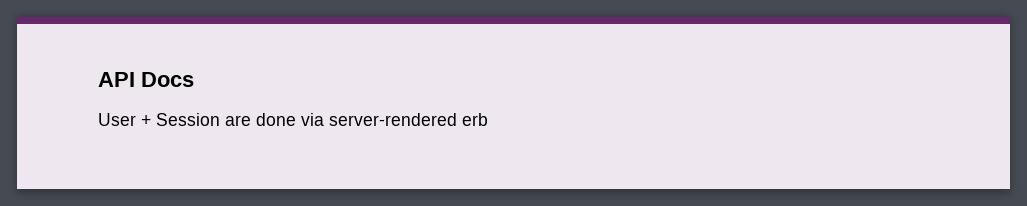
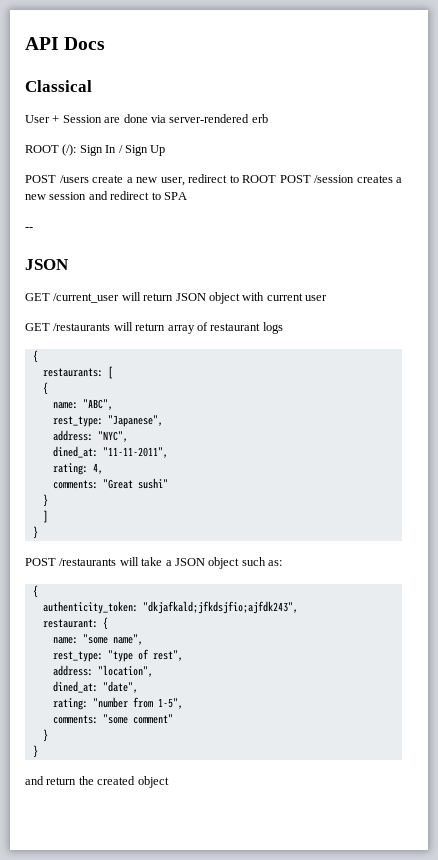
+ Classical
+ ROOT (/): Sign In / Sign Up
+ POST /users create a new user, redirect to ROOT POST /session creates a new session and redirect to SPA
+ --
+ JSON
+ GET /current_user will return JSON object with current user
+ GET /restaurants will return array of restaurant logs
+ {
+ restaurants: [
+ {
+ name: "ABC",
+ rest_type: "Japanese",
+ address: "NYC",
+ dined_at: "11-11-2011",
+ rating: 4,
+ comments: "Great sushi"
+ }
+ ]
+ }
+ POST /restaurants will take a JSON object such as:
+ {
+ authenticity_token: "dkjafkald;jfkdsjfio;ajfdk243",
+ restaurant: {
+ name: "some name",
+ rest_type: "type of rest",
+ address: "location",
+ dined_at: "date",
+ rating: "number from 1-5",
+ comments: "some comment"
+ }
+ }
+ and return the created object

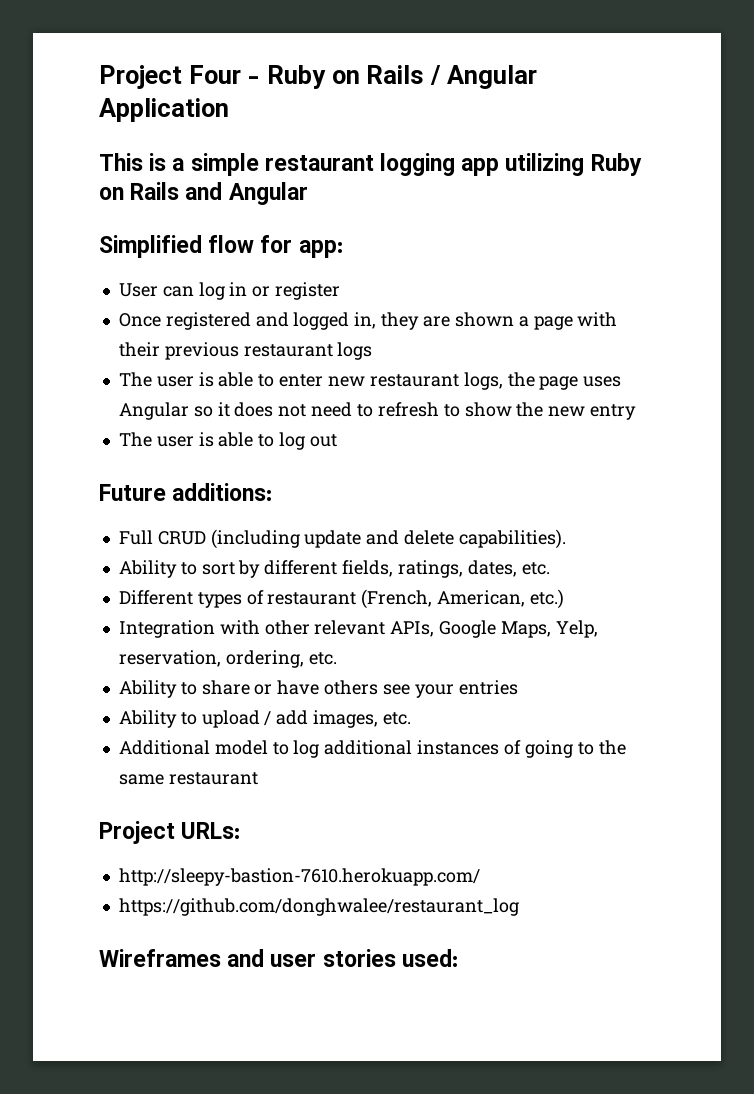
- API Docs
- Classical
- User + Session are done via server-rendered erb
- ROOT (/): Sign In / Sign Up
- POST /users create a new user, redirect to ROOT POST /session creates a new session and redirect to SPA
- --
- JSON
- GET /current_user will return JSON object with current user
- GET /restaurants will return array of restaurant logs
- {
- restaurants: [
- {
- name: "ABC",
- rest_type: "Japanese",
- address: "NYC",
- dined_at: "11-11-2011",
- rating: 4,
- comments: "Great sushi"
- }
- ]
- }
- POST /restaurants will take a JSON object such as:
- {
- authenticity_token: "dkjafkald;jfkdsjfio;ajfdk243",
- restaurant: {
- name: "some name",
- rest_type: "type of rest",
- address: "location",
- dined_at: "date",
- rating: "number from 1-5",
- comments: "some comment"
- }
- }
- and return the created object
+ Project Four - Ruby on Rails / Angular Application
+ This is a simple restaurant logging app utilizing Ruby on Rails and Angular
+ Simplified flow for app:
+ User can log in or register
+ Once registered and logged in, they are shown a page with their previous restaurant logs
+ The user is able to enter new restaurant logs, the page uses Angular so it does not need to refresh to show the new entry
+ The user is able to log out
+ Future additions:
+ Full CRUD (including update and delete capabilities).
+ Ability to sort by different fields, ratings, dates, etc.
+ Different types of restaurant (French, American, etc.)
+ Integration with other relevant APIs, Google Maps, Yelp, reservation, ordering, etc.
+ Ability to share or have others see your entries
+ Ability to upload / add images, etc.
+ Additional model to log additional instances of going to the same restaurant
+ Project URLs:
+ http://sleepy-bastion-7610.herokuapp.com/
+ https://github.com/donghwalee/restaurant_log
+ Wireframes and user stories used:

